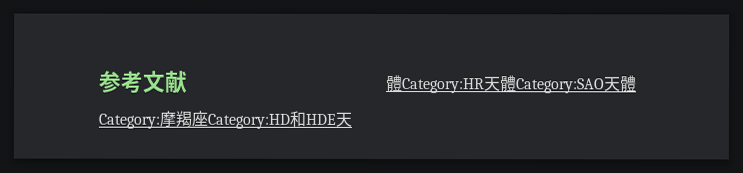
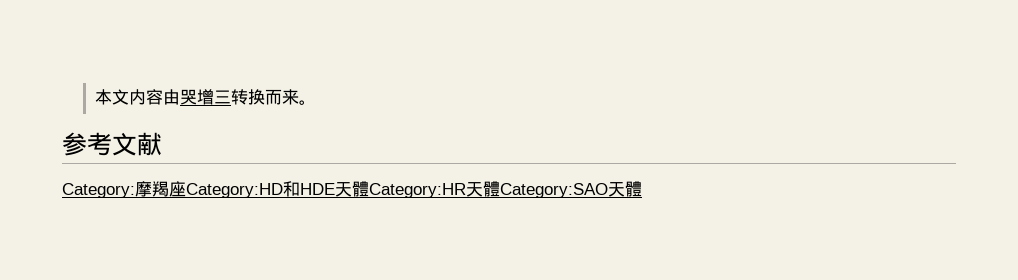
+ 本文内容由哭增三转换而来。

